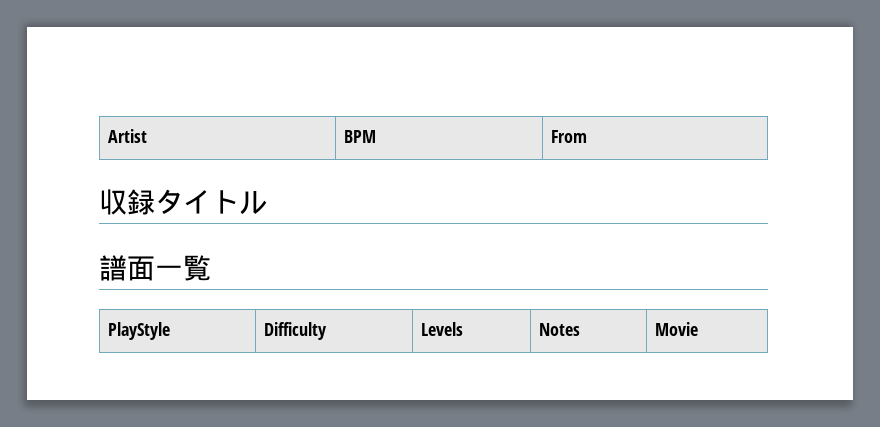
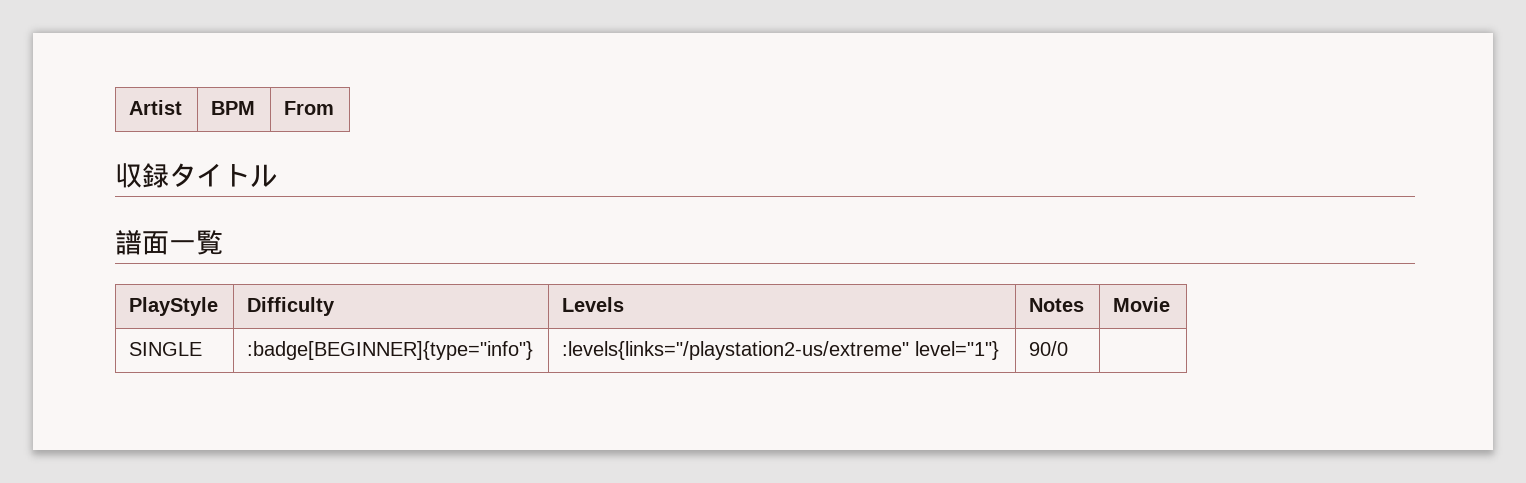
+ SINGLE | :badge[BEGINNER]{type="info"} | :levels{links="/playstation2-us/extreme" level="1"} | 90/0 |

